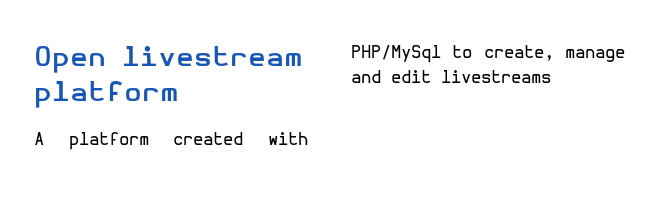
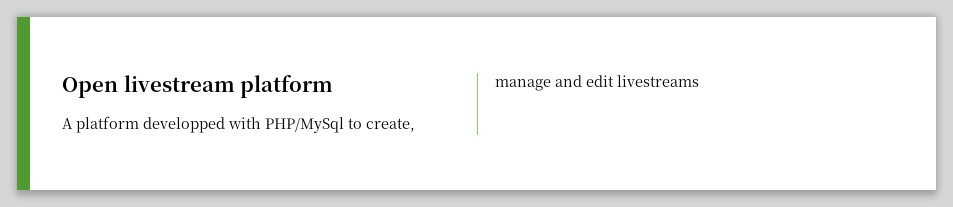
- A platform created with PHP/MySql to create, manage and edit livestreams
+ A platform developped with PHP/MySql to create, manage and edit livestreams

